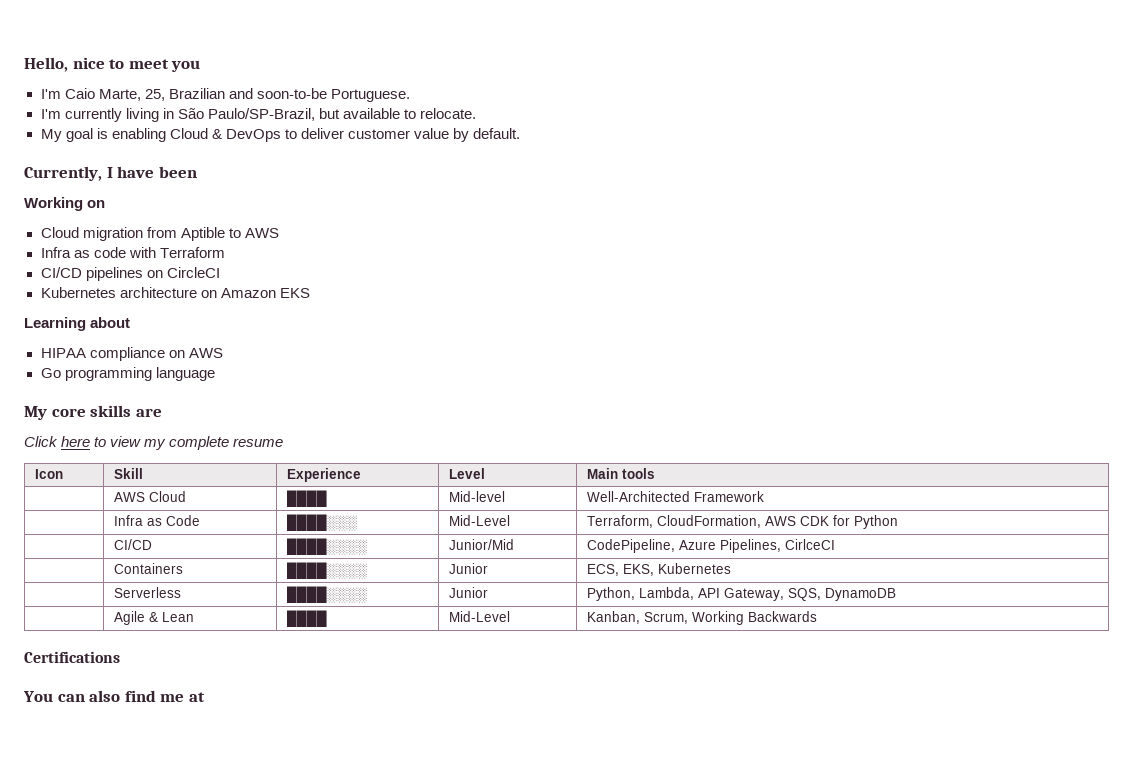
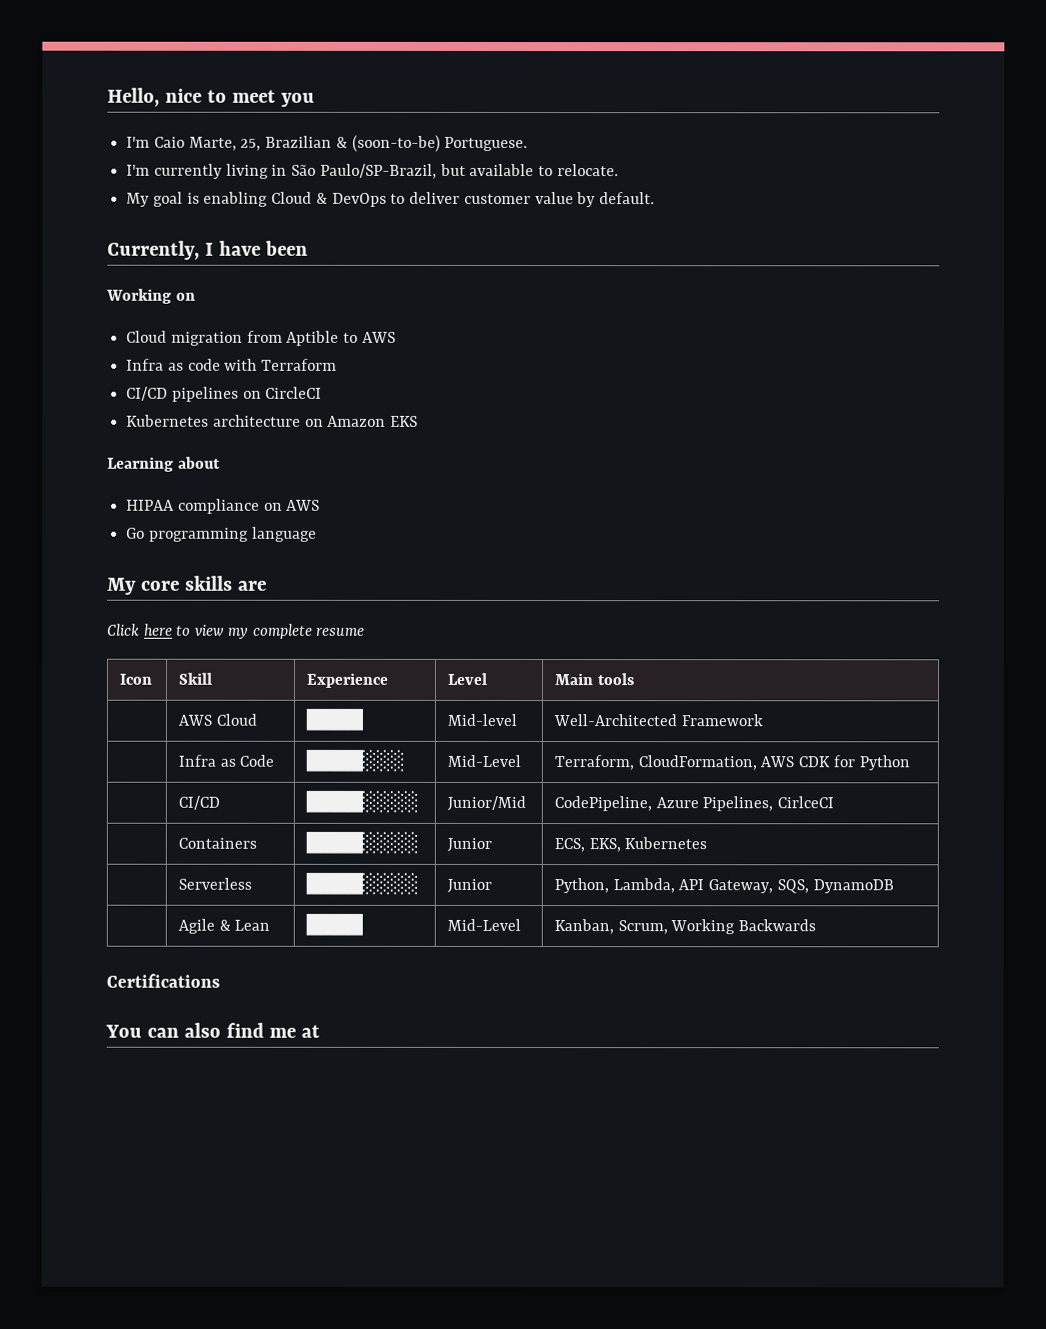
- I'm Caio Marte, 25, Brazilian and soon-to-be Portuguese.
+ I'm Caio Marte, 25, Brazilian & (soon-to-be) Portuguese.

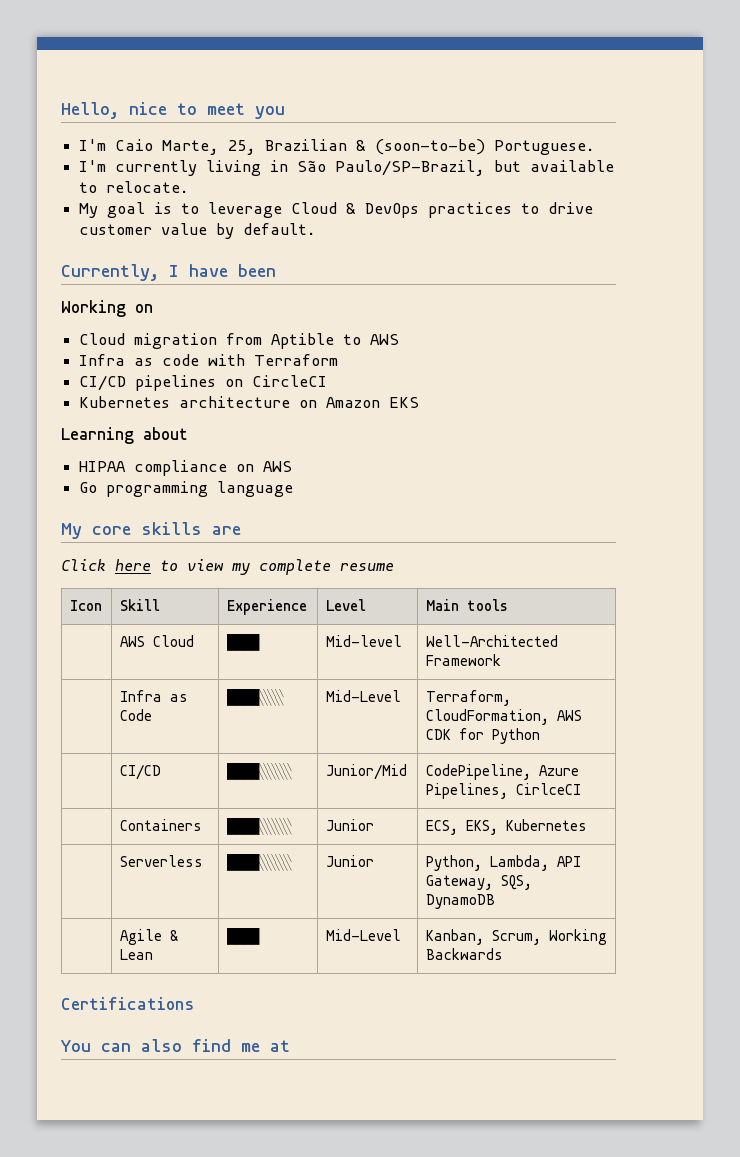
- My goal is enabling Cloud & DevOps to deliver customer value by default.
+ My goal is to leverage Cloud & DevOps practices to drive customer value by default.

